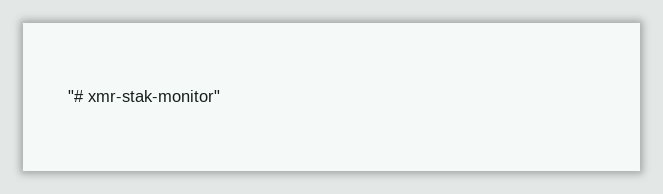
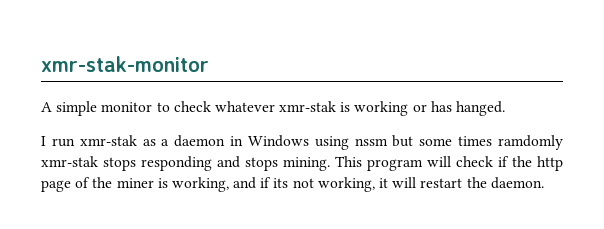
- "# xmr-stak-monitor"
+ xmr-stak-monitor
+ A simple monitor to check whatever xmr-stak is working or has hanged.
+ I run xmr-stak as a daemon in Windows using nssm but some times ramdomly xmr-stak stops responding and stops mining. This program will check if the http page of the miner is working, and if its not working, it will restart the daemon.

